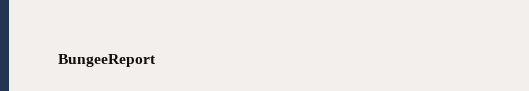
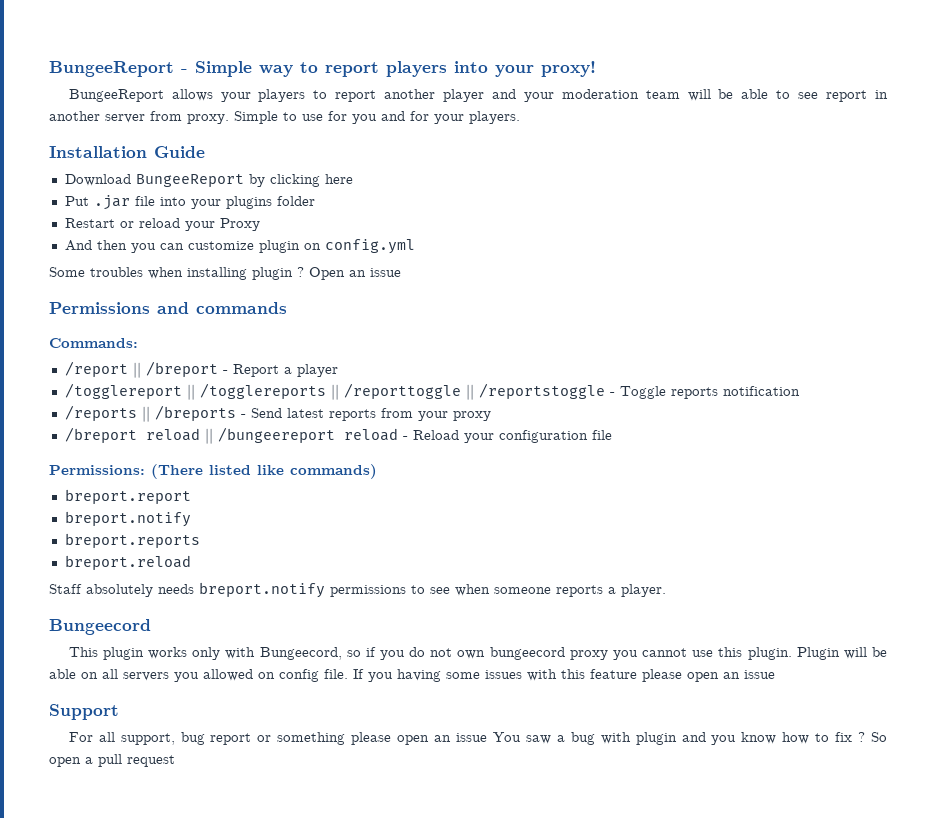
- BungeeReport
+ BungeeReport - Simple way to report players into your proxy!
+ BungeeReport allows your players to report another player and your moderation team will be able to see report in another server from proxy. Simple to use for you and for your players.
+ Installation Guide
+ Download BungeeReport by clicking here
+ Put .jar file into your plugins folder
+ Restart or reload your Proxy
+ And then you can customize plugin on config.yml
+ Some troubles when installing plugin ? Open an issue
+ Permissions and commands
+ Commands:
+ /report || /breport - Report a player
+ /togglereport || /togglereports || /reporttoggle || /reportstoggle - Toggle reports notification
+ /reports || /breports - Send latest reports from your proxy
+ /breport reload || /bungeereport reload - Reload your configuration file
+ Permissions: (There listed like commands)
+ breport.report
+ breport.notify
+ breport.reports
+ breport.reload
+ Staff absolutely needs breport.notify permissions to see when someone reports a player.
+ Bungeecord
+ This plugin works only with Bungeecord, so if you do not own bungeecord proxy you cannot use this plugin. Plugin will be able on all servers you allowed on config file. If you having some issues with this feature please open an issue
+ Support
+ For all support, bug report or something please open an issue You saw a bug with plugin and you know how to fix ? So open a pull request

